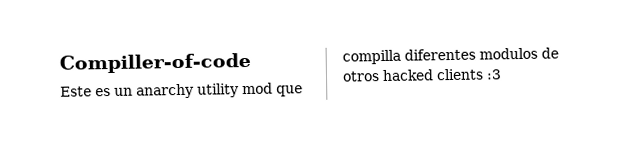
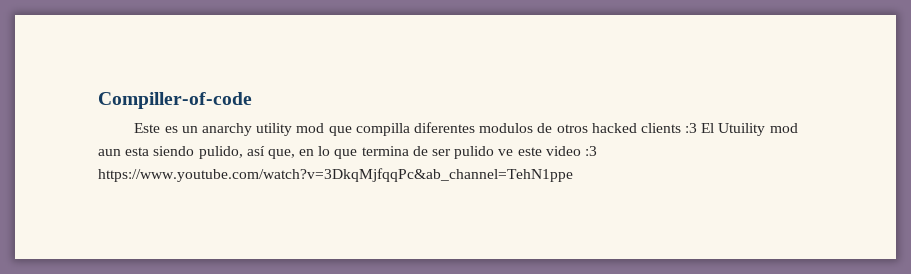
- Este es un anarchy utility mod que compilla diferentes modulos de otros hacked clients :3
+ Este es un anarchy utility mod que compilla diferentes modulos de otros hacked clients :3 El Utuility mod aun esta siendo pulido, así que, en lo que termina de ser pulido ve este video :3 https://www.youtube.com/watch?v=3DkqMjfqqPc&ab_channel=TehN1ppe

